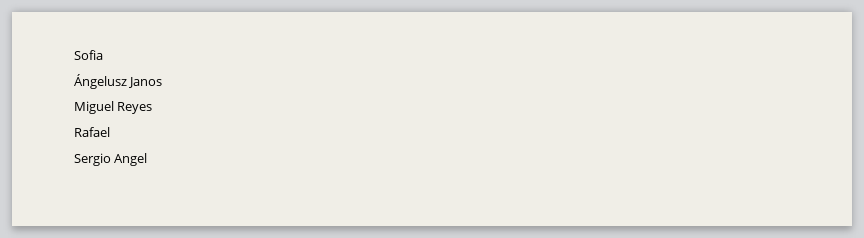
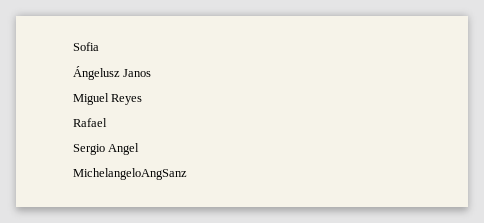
+ MichelangeloAngSanz

